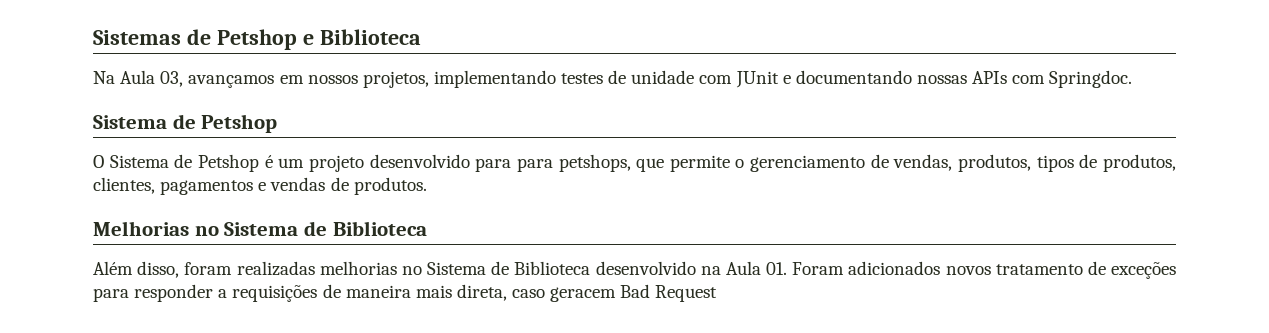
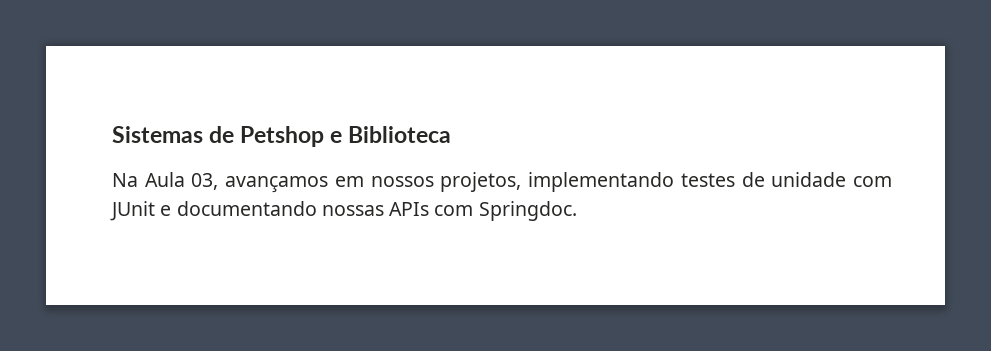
  Na Aula 03, avançamos em nossos projetos, implementando testes de unidade com JUnit e documentando nossas APIs com Springdoc.
- Sistema de Petshop
- O Sistema de Petshop é um projeto desenvolvido para para petshops, que permite o gerenciamento de vendas, produtos, tipos de produtos, clientes, pagamentos e vendas de produtos.
- Melhorias no Sistema de Biblioteca
- Além disso, foram realizadas melhorias no Sistema de Biblioteca desenvolvido na Aula 01. Foram adicionados novos tratamento de exceções para responder a requisições de maneira mais direta, caso geracem Bad Request

